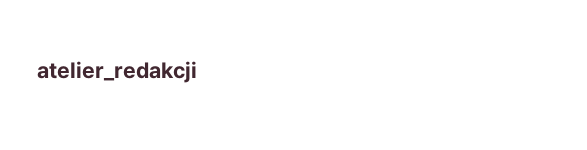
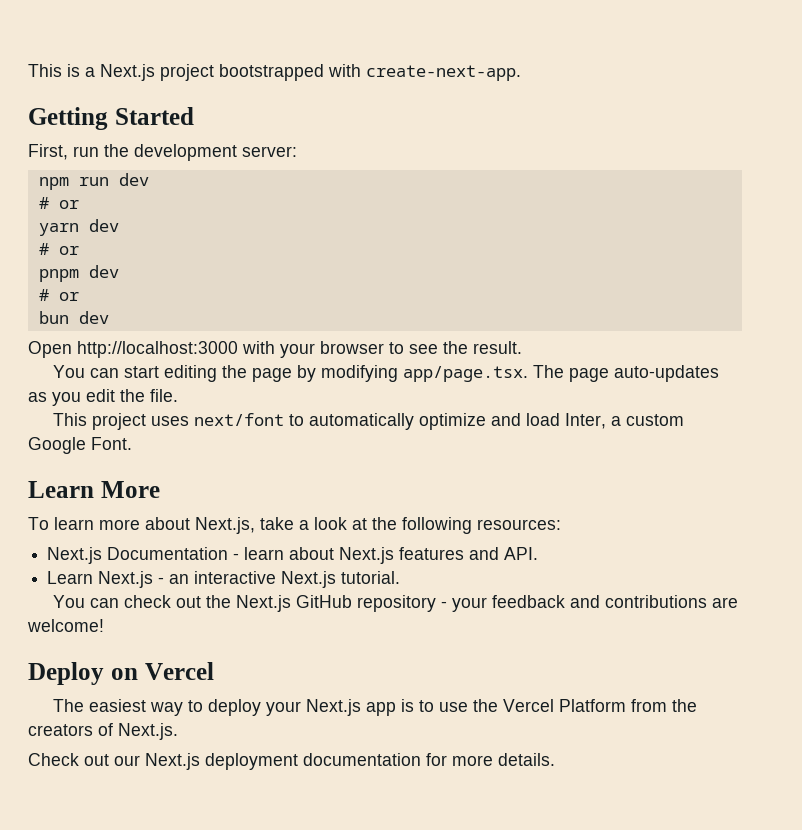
- atelier_redakcji
+ This is a Next.js project bootstrapped with create-next-app.
+ Getting Started
+ First, run the development server:
+ npm run dev
+ # or
+ yarn dev
+ # or
+ pnpm dev
+ # or
+ bun dev
+ Open http://localhost:3000 with your browser to see the result.
+ You can start editing the page by modifying app/page.tsx. The page auto-updates as you edit the file.
+ This project uses next/font to automatically optimize and load Inter, a custom Google Font.
+ Learn More
+ To learn more about Next.js, take a look at the following resources:
+ Next.js Documentation - learn about Next.js features and API.
+ Learn Next.js - an interactive Next.js tutorial.
+ You can check out the Next.js GitHub repository - your feedback and contributions are welcome!
+ Deploy on Vercel
+ The easiest way to deploy your Next.js app is to use the Vercel Platform from the creators of Next.js.
+ Check out our Next.js deployment documentation for more details.

